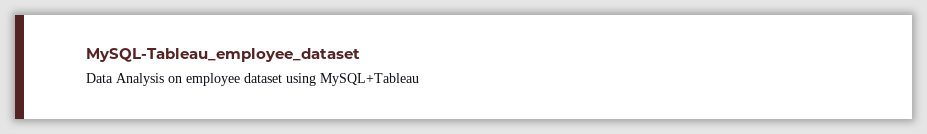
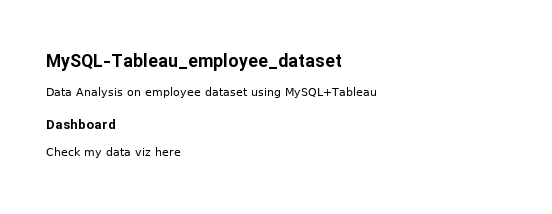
+ Dashboard
+ Check my data viz here

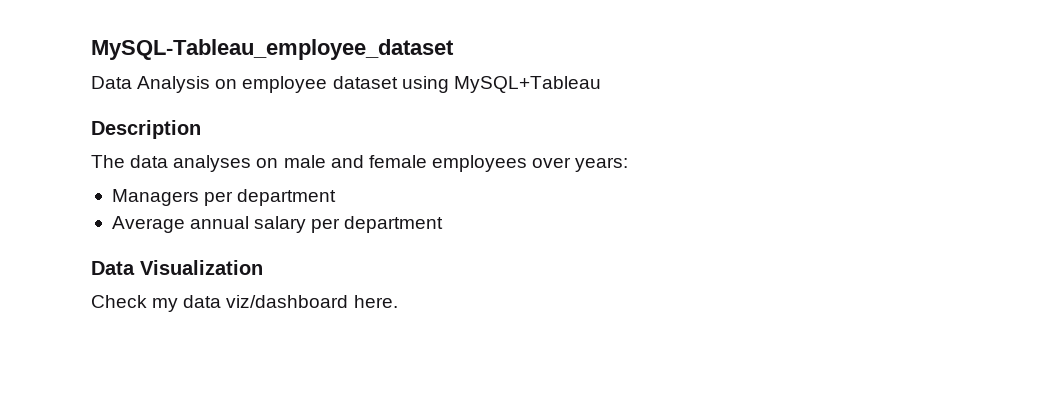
- Dashboard
+ Description
+ The data analyses on male and female employees over years:
+ Managers per department
+ Average annual salary per department
+ Data Visualization
- Check my data viz here
+ Check my data viz/dashboard here.

